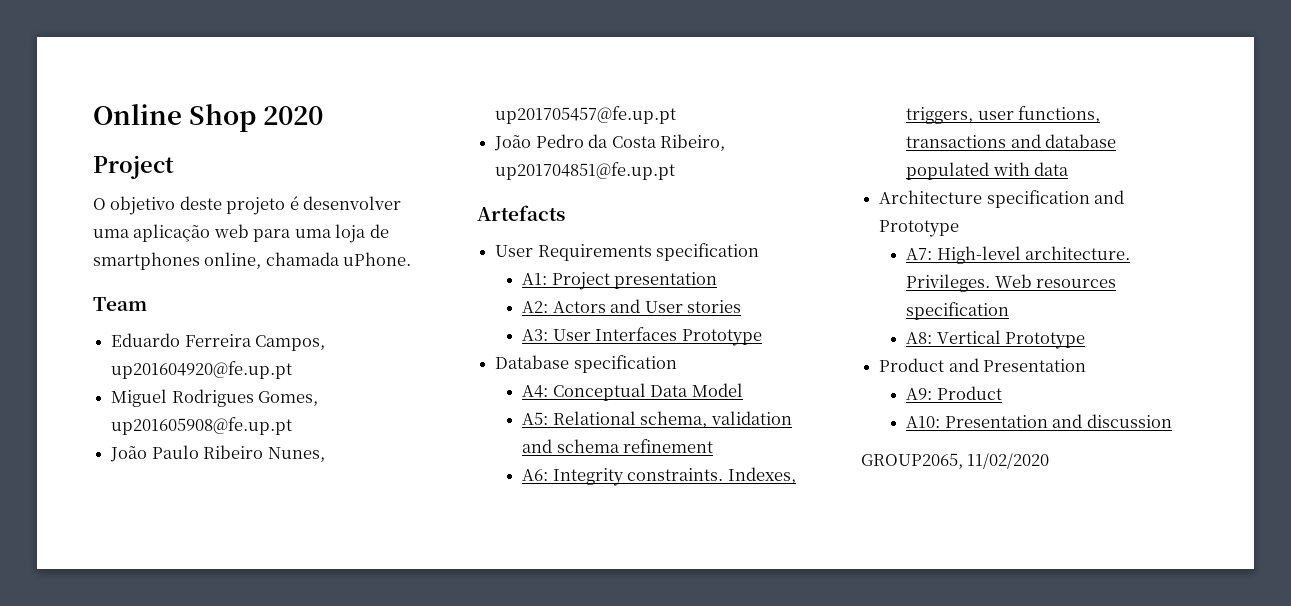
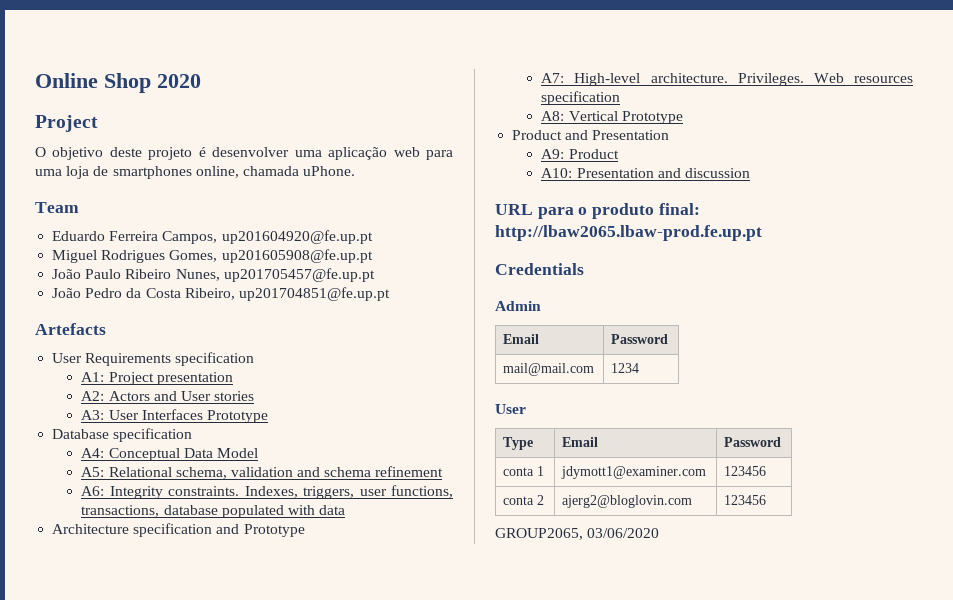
- Indexes, triggers, user functions, transactions and database populated with data
+ Indexes, triggers, user functions, transactions, database populated with data
+ URL para o produto final: http://lbaw2065.lbaw-prod.fe.up.pt
+ Credentials
+ Admin
+ Email | Password
+ mail@mail.com | 1234
+ User
+ Type | Email | Password
+ conta 1 | jdymott1@examiner.com | 123456
+ conta 2 | ajerg2@bloglovin.com | 123456
- GROUP2065, 11/02/2020
+ GROUP2065, 03/06/2020

